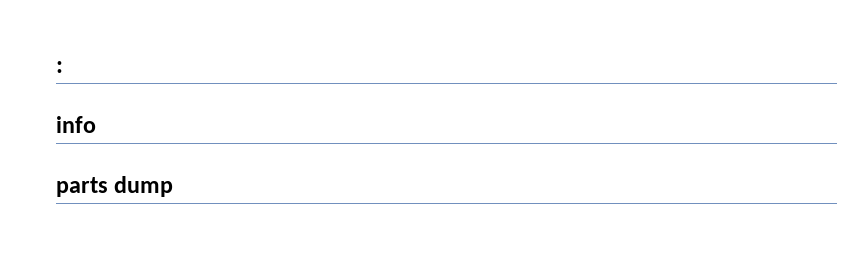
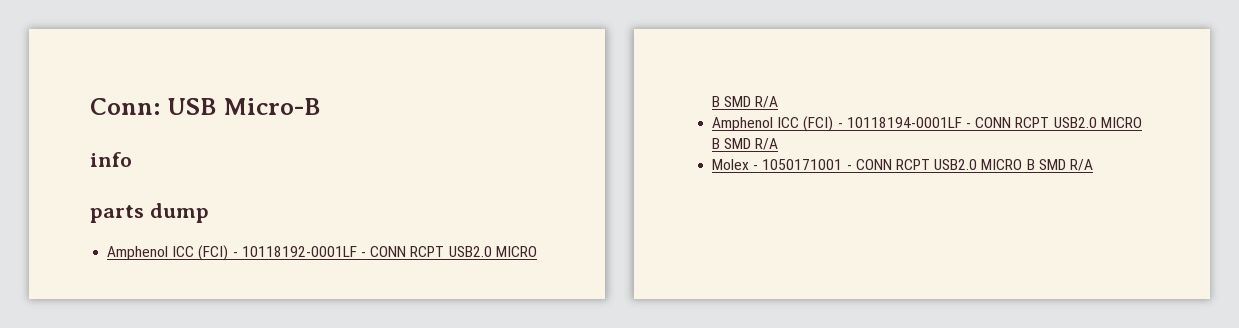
- :
+ Conn: USB Micro-B
+ Amphenol ICC (FCI) - 10118192-0001LF - CONN RCPT USB2.0 MICRO B SMD R/A
+ Amphenol ICC (FCI) - 10118194-0001LF - CONN RCPT USB2.0 MICRO B SMD R/A
+ Molex - 1050171001 - CONN RCPT USB2.0 MICRO B SMD R/A

